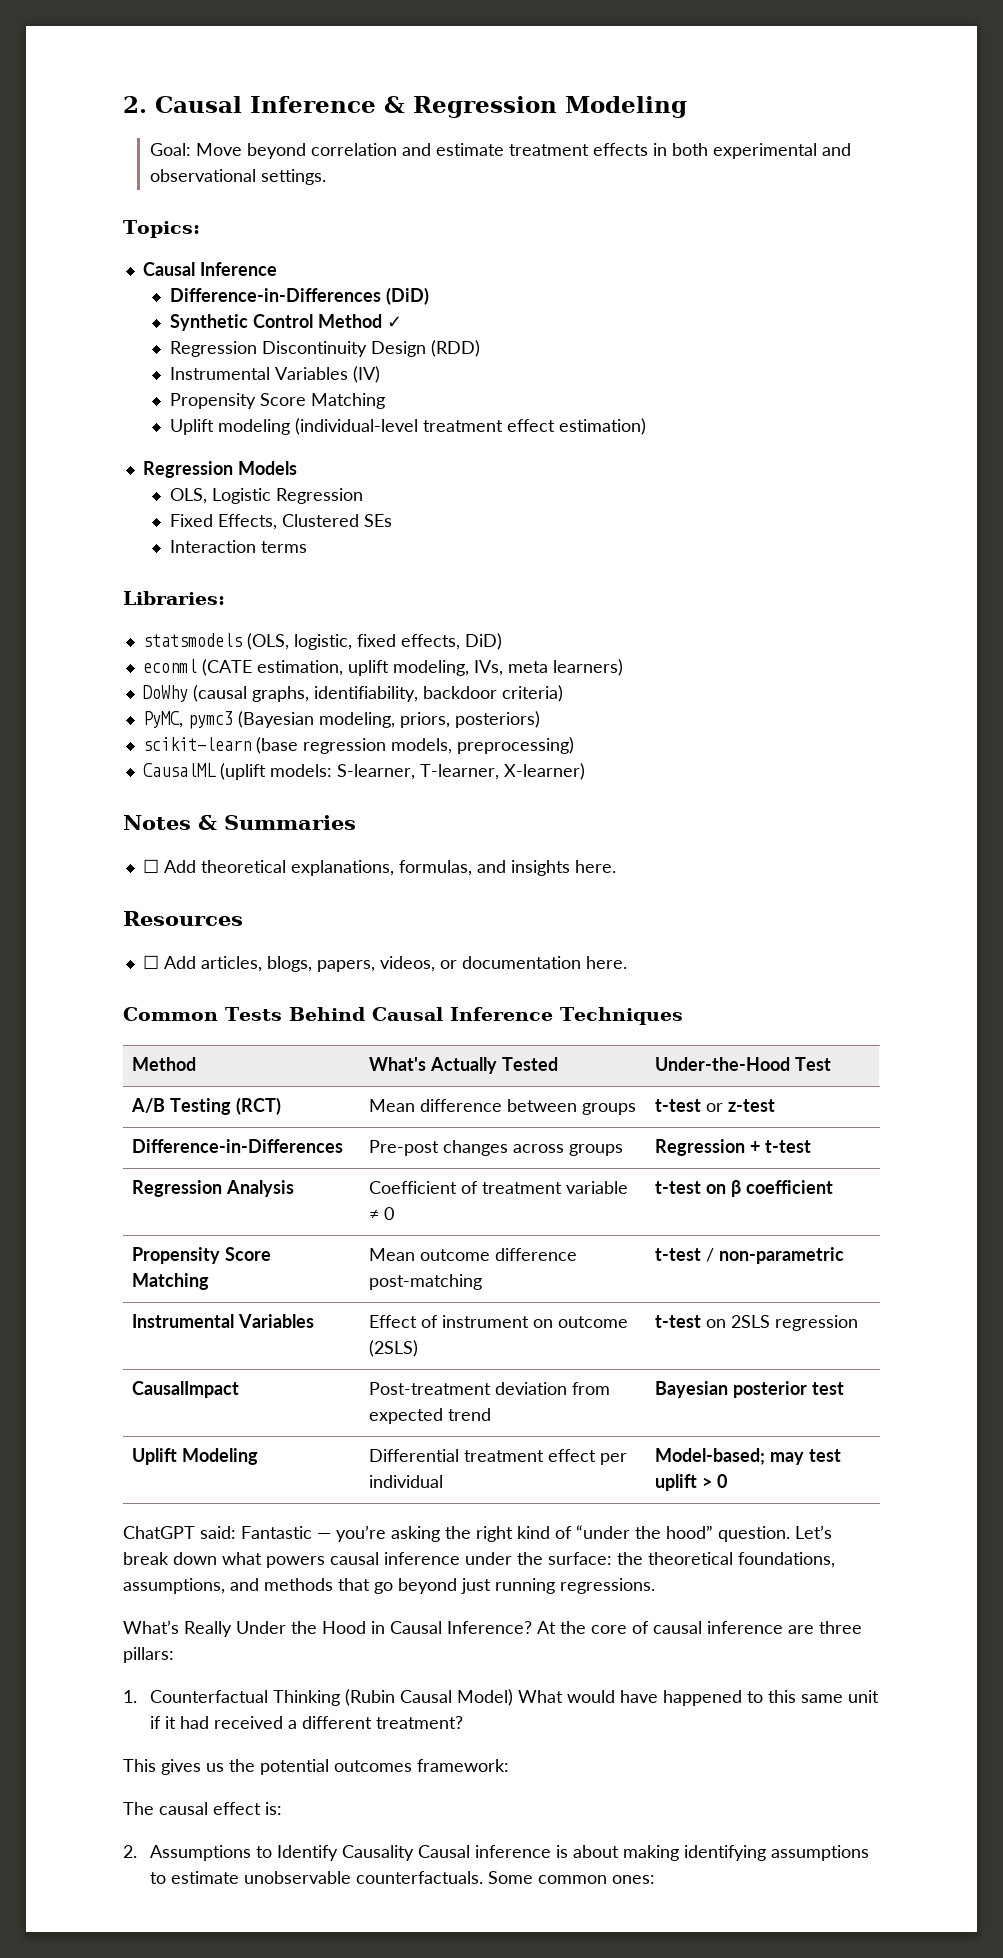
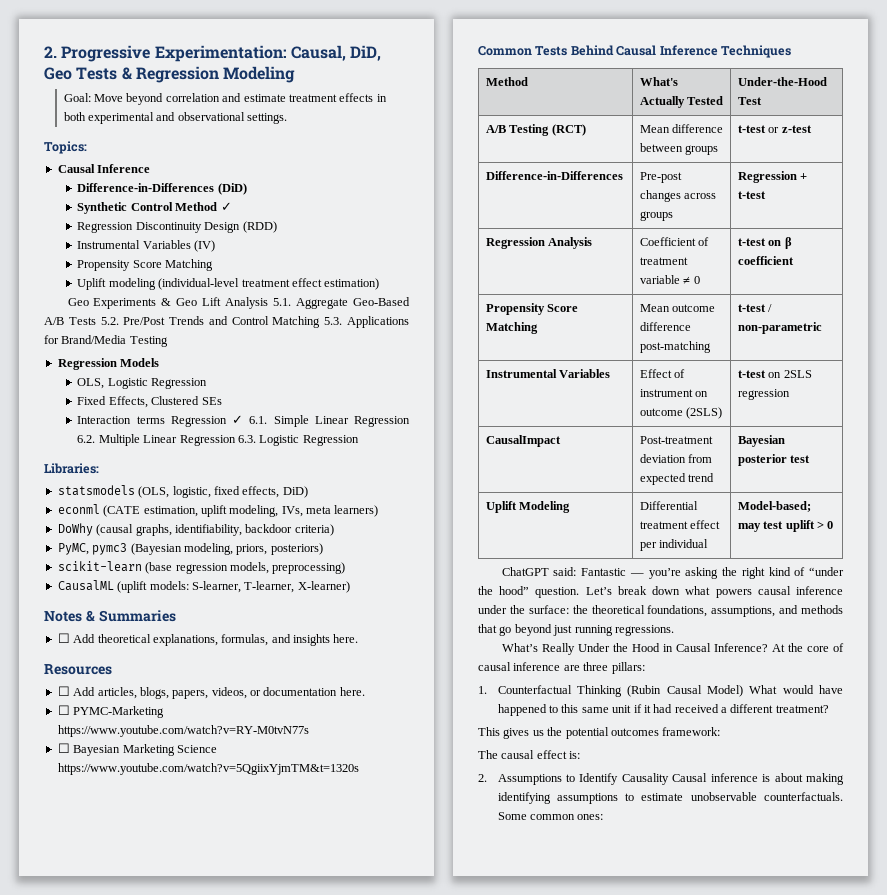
- 2. Causal Inference & Regression Modeling
+ 2. Progressive Experimentation: Causal, DiD, Geo Tests & Regression Modeling
+ Geo Experiments & Geo Lift Analysis 5.1. Aggregate Geo-Based A/B Tests 5.2. Pre/Post Trends and Control Matching 5.3. Applications for Brand/Media Testing
- Interaction terms
+ Interaction terms Regression ✓ 6.1. Simple Linear Regression 6.2. Multiple Linear Regression 6.3. Logistic Regression
+ ☐ PYMC-Marketing https://www.youtube.com/watch?v=RY-M0tvN77s
+ ☐ Bayesian Marketing Science https://www.youtube.com/watch?v=5QgiixYjmTM&t=1320s

